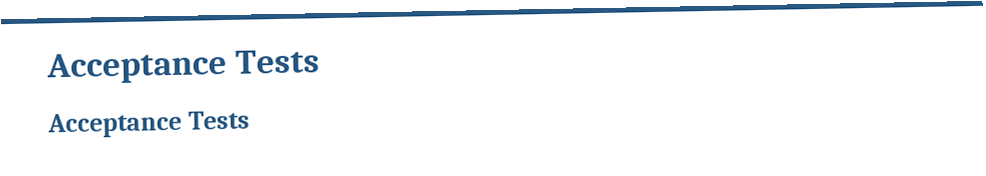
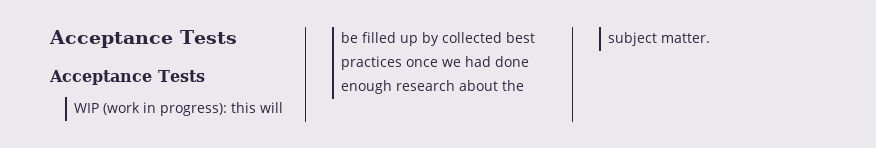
+ WIP (work in progress): this will be filled up by collected best practices once we had done enough research about the subject matter.

